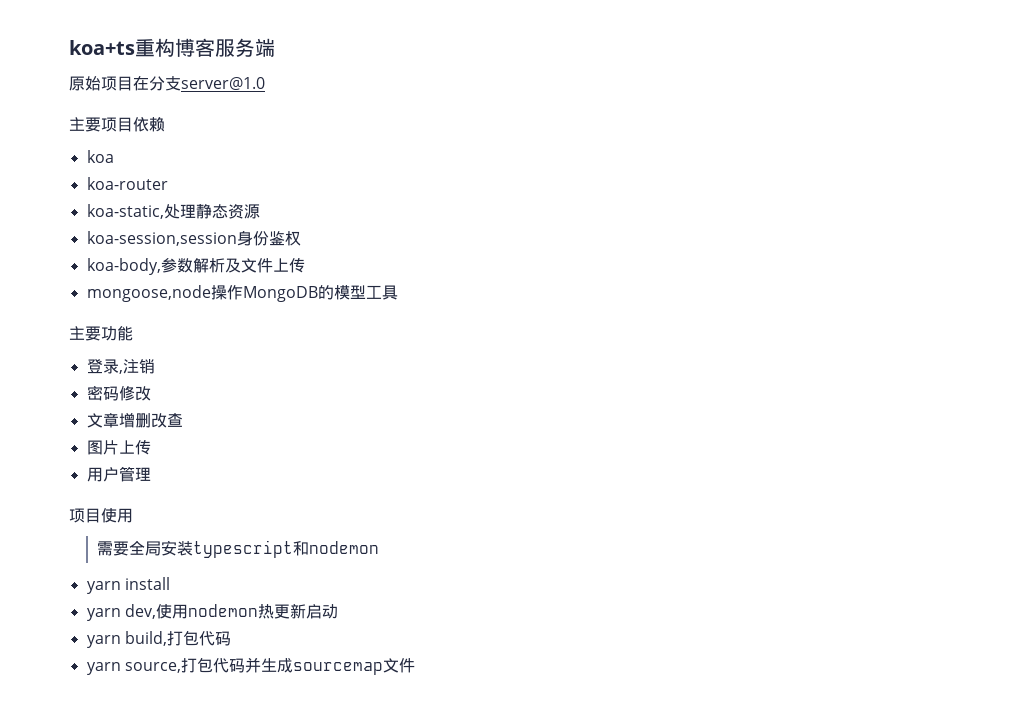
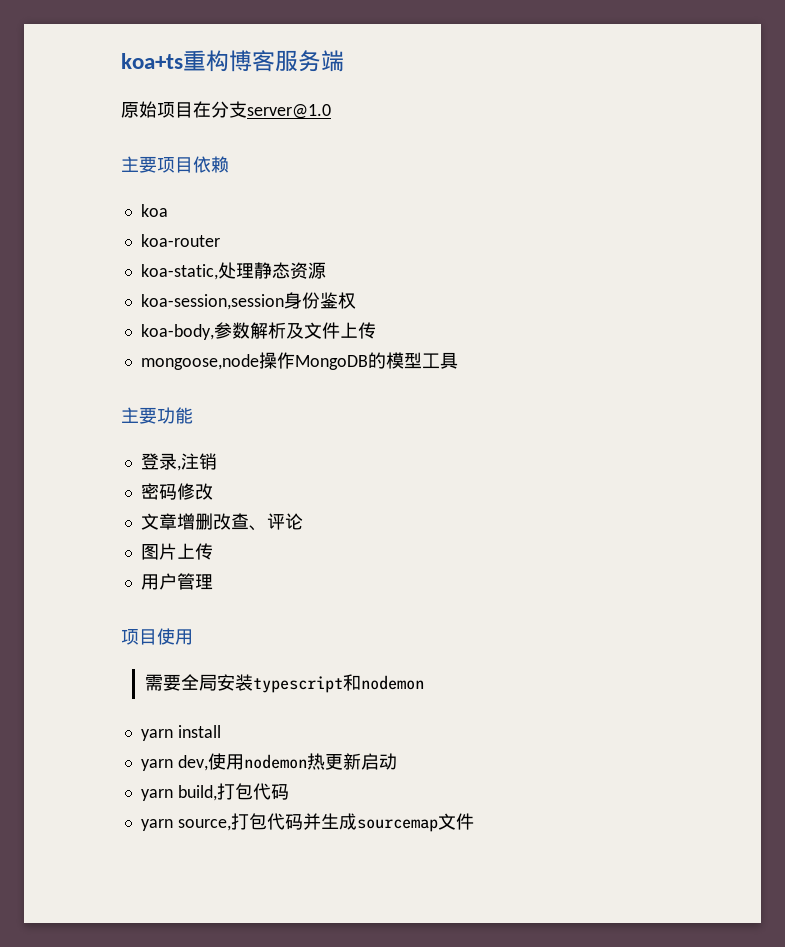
- 文章增删改查
+ 文章增删改查、评论

